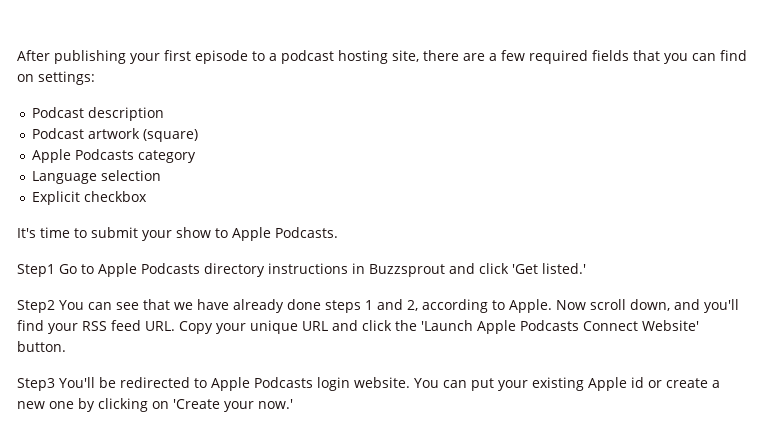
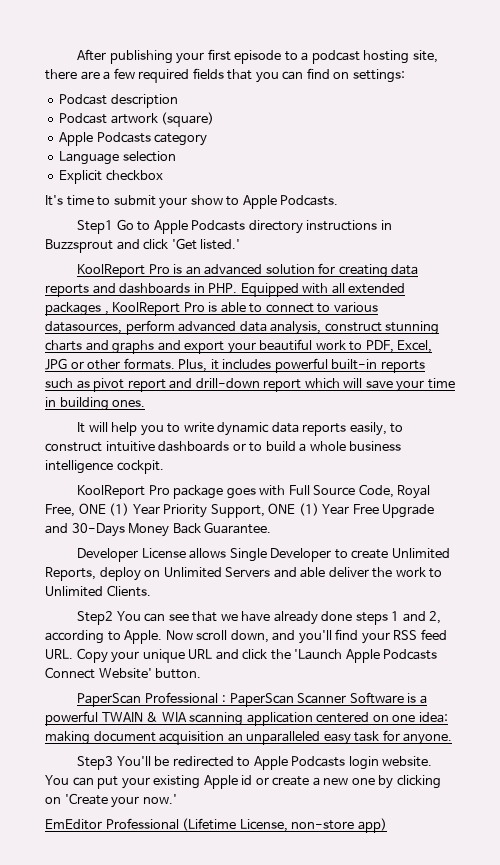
+ KoolReport Pro is an advanced solution for creating data reports and dashboards in PHP. Equipped with all extended packages , KoolReport Pro is able to connect to various datasources, perform advanced data analysis, construct stunning charts and graphs and export your beautiful work to PDF, Excel, JPG or other formats. Plus, it includes powerful built-in reports such as pivot report and drill-down report which will save your time in building ones.
+ It will help you to write dynamic data reports easily, to construct intuitive dashboards or to build a whole business intelligence cockpit.
+ KoolReport Pro package goes with Full Source Code, Royal Free, ONE (1) Year Priority Support, ONE (1) Year Free Upgrade and 30-Days Money Back Guarantee.
+ Developer License allows Single Developer to create Unlimited Reports, deploy on Unlimited Servers and able deliver the work to Unlimited Clients.
+ PaperScan Professional：PaperScan Scanner Software is a powerful TWAIN & WIA scanning application centered on one idea: making document acquisition an unparalleled easy task for anyone.
+ EmEditor Professional (Lifetime License, non-store app)

